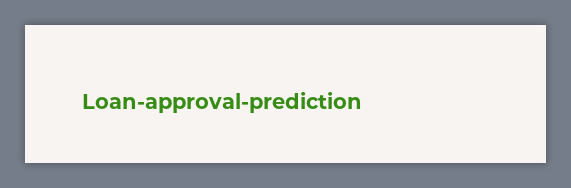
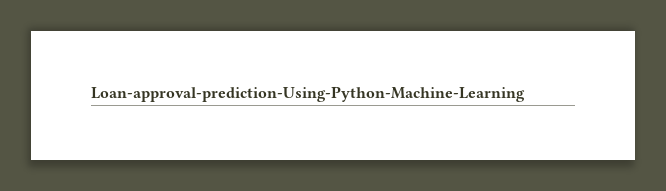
- Loan-approval-prediction
+ Loan-approval-prediction-Using-Python-Machine-Learning

